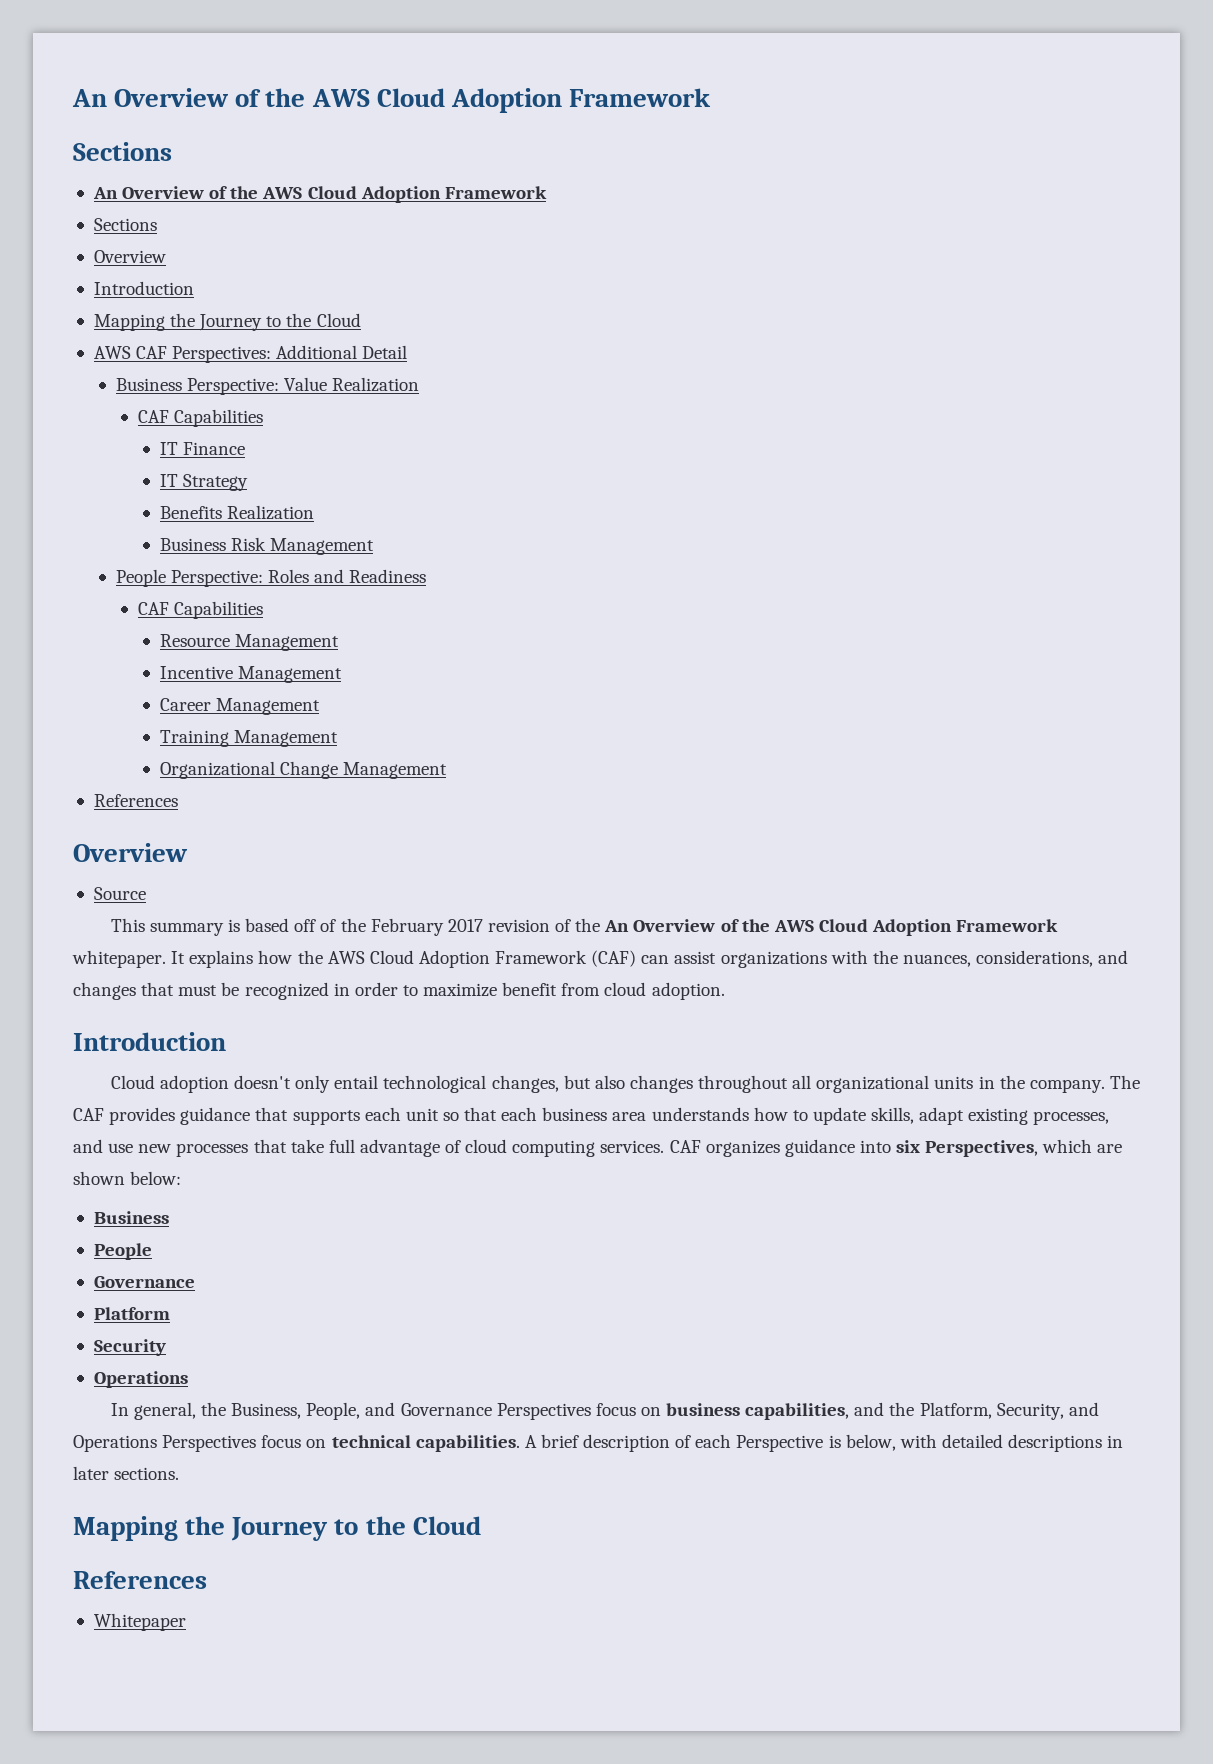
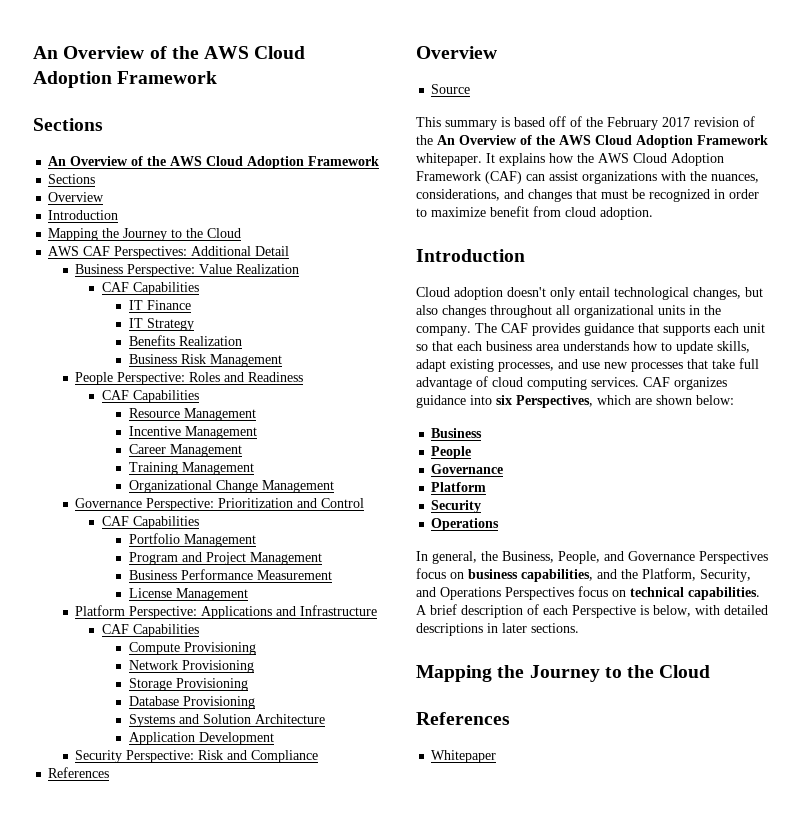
+ Governance Perspective: Prioritization and Control
+ CAF Capabilities
+ Portfolio Management
+ Program and Project Management
+ Business Performance Measurement
+ License Management
+ Platform Perspective: Applications and Infrastructure
+ CAF Capabilities
+ Compute Provisioning
+ Network Provisioning
+ Storage Provisioning
+ Database Provisioning
+ Systems and Solution Architecture
+ Application Development
+ Security Perspective: Risk and Compliance

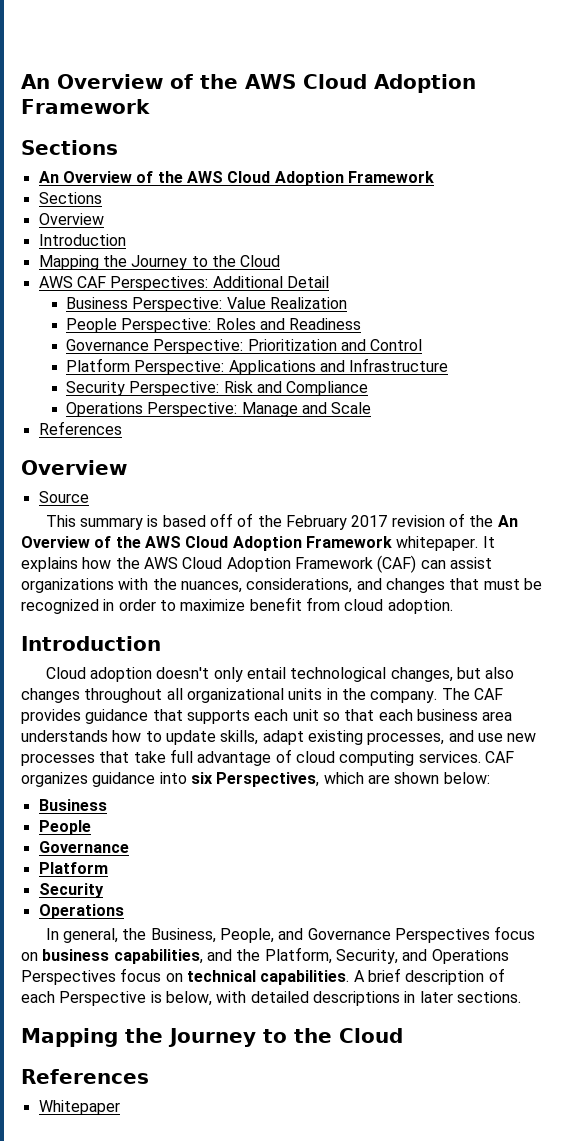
  Business Perspective: Value Realization
- CAF Capabilities
- IT Finance
- IT Strategy
- Benefits Realization
- Business Risk Management
  People Perspective: Roles and Readiness
- CAF Capabilities
- Resource Management
- Incentive Management
- Career Management
- Training Management
- Organizational Change Management
  Governance Perspective: Prioritization and Control
- CAF Capabilities
- Portfolio Management
- Program and Project Management
- Business Performance Measurement
- License Management
  Platform Perspective: Applications and Infrastructure
- CAF Capabilities
- Compute Provisioning
- Network Provisioning
- Storage Provisioning
- Database Provisioning
- Systems and Solution Architecture
- Application Development
+ Operations Perspective: Manage and Scale

